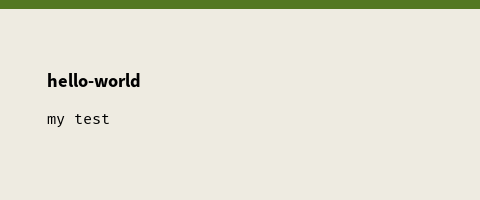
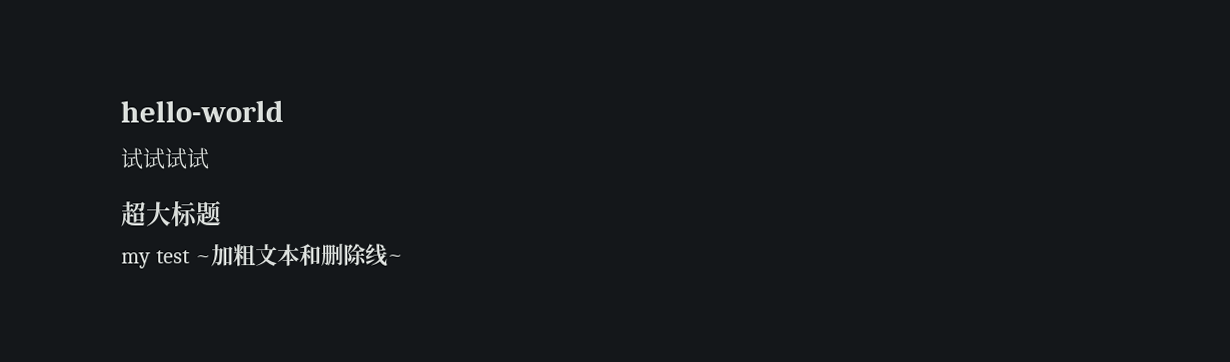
- my test
+ 试试试试
+ 超大标题
+ my test ~加粗文本和删除线~

